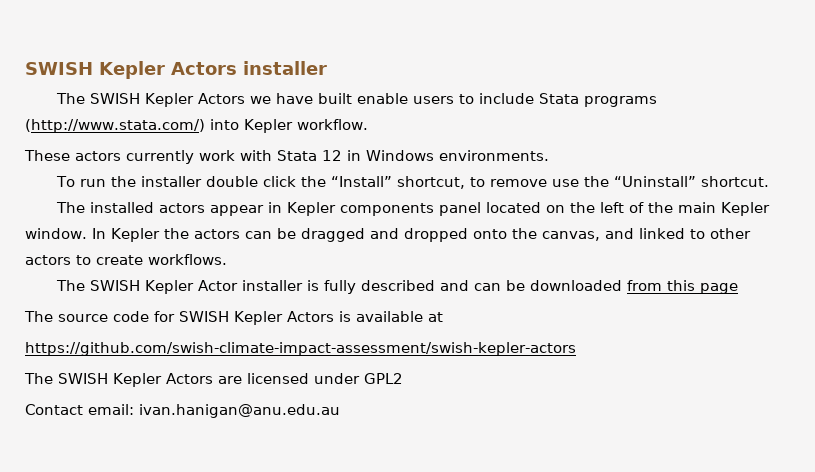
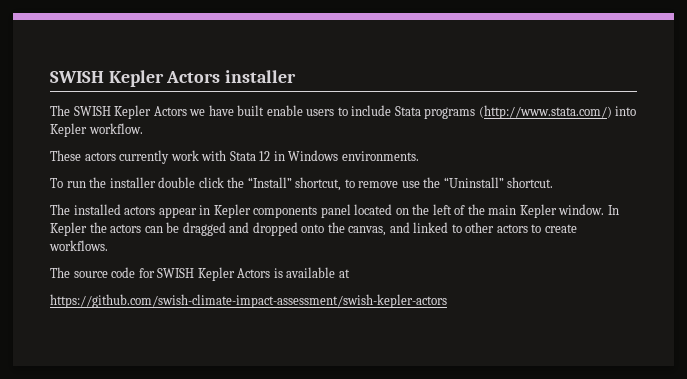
- The SWISH Kepler Actor installer is fully described and can be downloaded from this page
- The SWISH Kepler Actors are licensed under GPL2
- Contact email: ivan.hanigan@anu.edu.au

